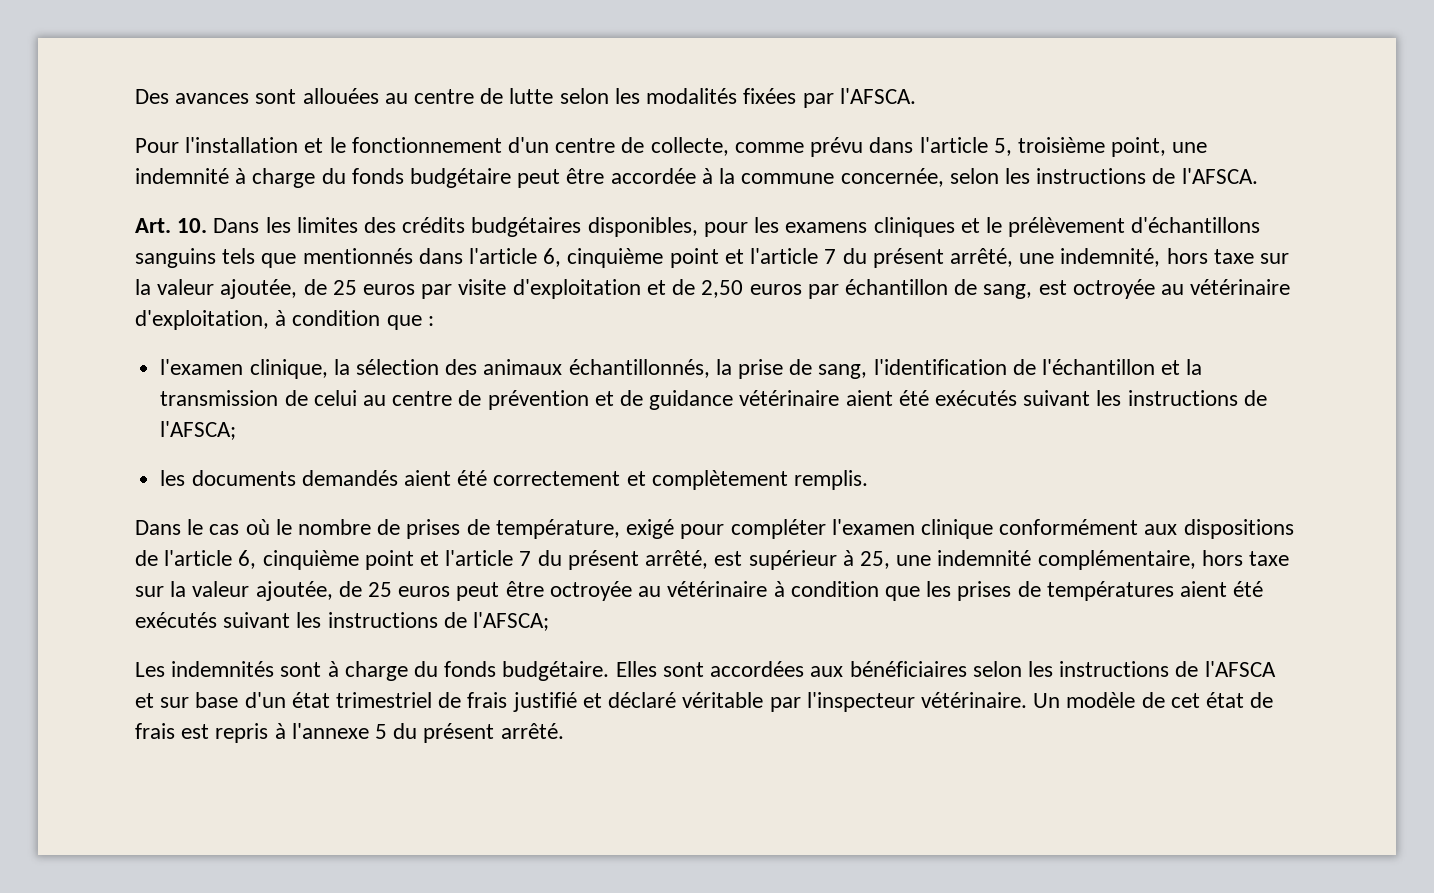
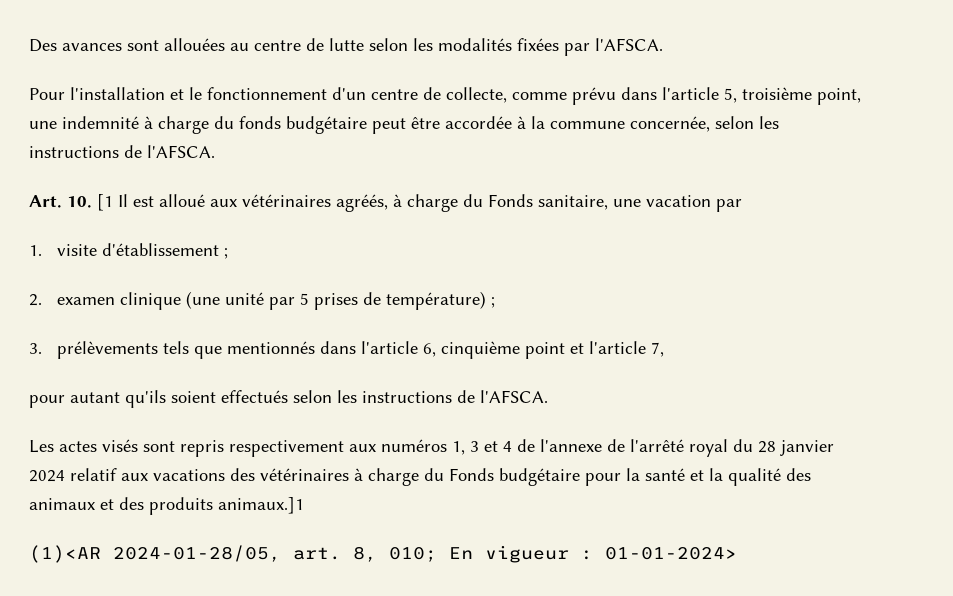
- Art. 10. Dans les limites des crédits budgétaires disponibles, pour les examens cliniques et le prélèvement d'échantillons sanguins tels que mentionnés dans l'article 6, cinquième point et l'article 7 du présent arrêté, une indemnité, hors taxe sur la valeur ajoutée, de 25 euros par visite d'exploitation et de 2,50 euros par échantillon de sang, est octroyée au vétérinaire d'exploitation, à condition que :
- l'examen clinique, la sélection des animaux échantillonnés, la prise de sang, l'identification de l'échantillon et la transmission de celui au centre de prévention et de guidance vétérinaire aient été exécutés suivant les instructions de l'AFSCA;
- les documents demandés aient été correctement et complètement remplis.
- Dans le cas où le nombre de prises de température, exigé pour compléter l'examen clinique conformément aux dispositions de l'article 6, cinquième point et l'article 7 du présent arrêté, est supérieur à 25, une indemnité complémentaire, hors taxe sur la valeur ajoutée, de 25 euros peut être octroyée au vétérinaire à condition que les prises de températures aient été exécutés suivant les instructions de l'AFSCA;
- Les indemnités sont à charge du fonds budgétaire. Elles sont accordées aux bénéficiaires selon les instructions de l'AFSCA et sur base d'un état trimestriel de frais justifié et déclaré véritable par l'inspecteur vétérinaire. Un modèle de cet état de frais est repris à l'annexe 5 du présent arrêté.
+ Art. 10. [1 Il est alloué aux vétérinaires agréés, à charge du Fonds sanitaire, une vacation par
+ 1. visite d'établissement ;
+ 2. examen clinique (une unité par 5 prises de température) ;
+ 3. prélèvements tels que mentionnés dans l'article 6, cinquième point et l'article 7,
+ pour autant qu'ils soient effectués selon les instructions de l'AFSCA.
+ Les actes visés sont repris respectivement aux numéros 1, 3 et 4 de l'annexe de l'arrêté royal du 28 janvier 2024 relatif aux vacations des vétérinaires à charge du Fonds budgétaire pour la santé et la qualité des animaux et des produits animaux.]1
+ (1)<AR 2024-01-28/05, art. 8, 010; En vigueur : 01-01-2024>

